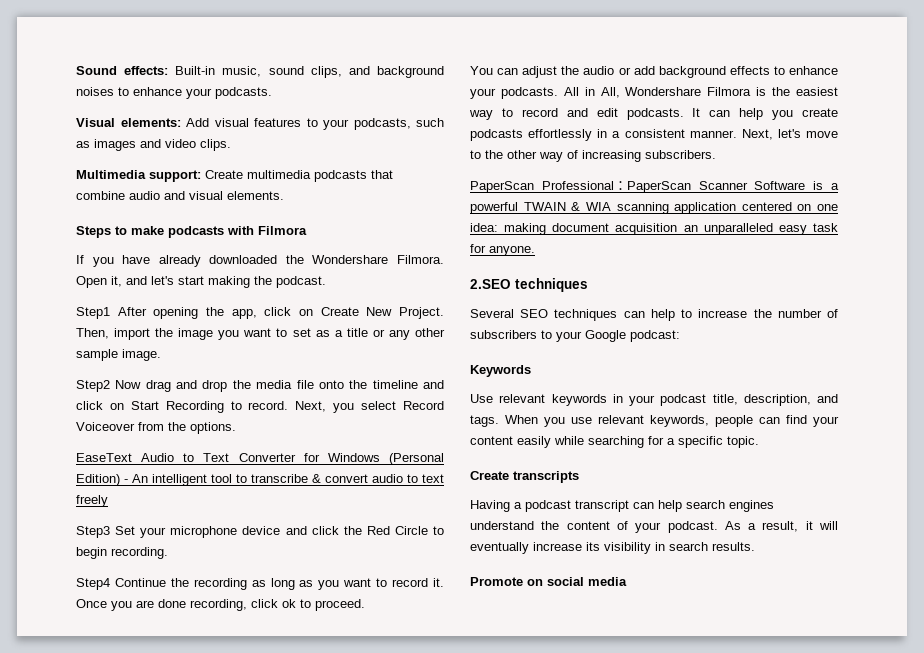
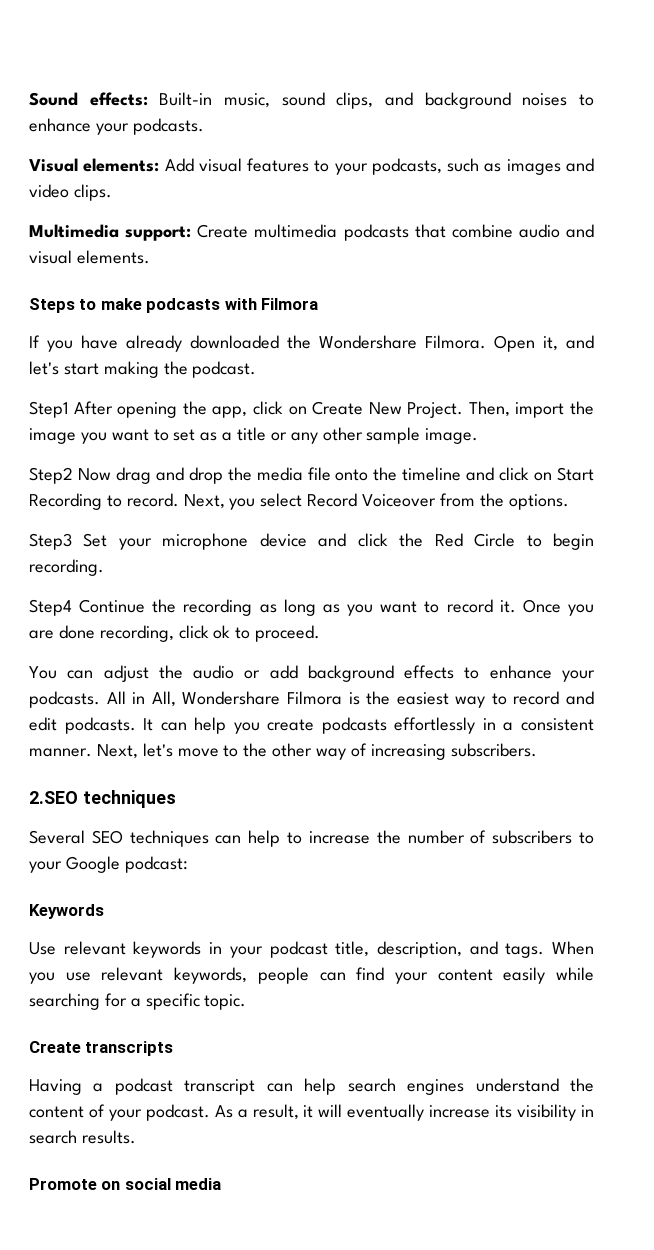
- EaseText Audio to Text Converter for Windows (Personal Edition) - An intelligent tool to transcribe & convert audio to text freely
- PaperScan Professional：PaperScan Scanner Software is a powerful TWAIN & WIA scanning application centered on one idea: making document acquisition an unparalleled easy task for anyone.

